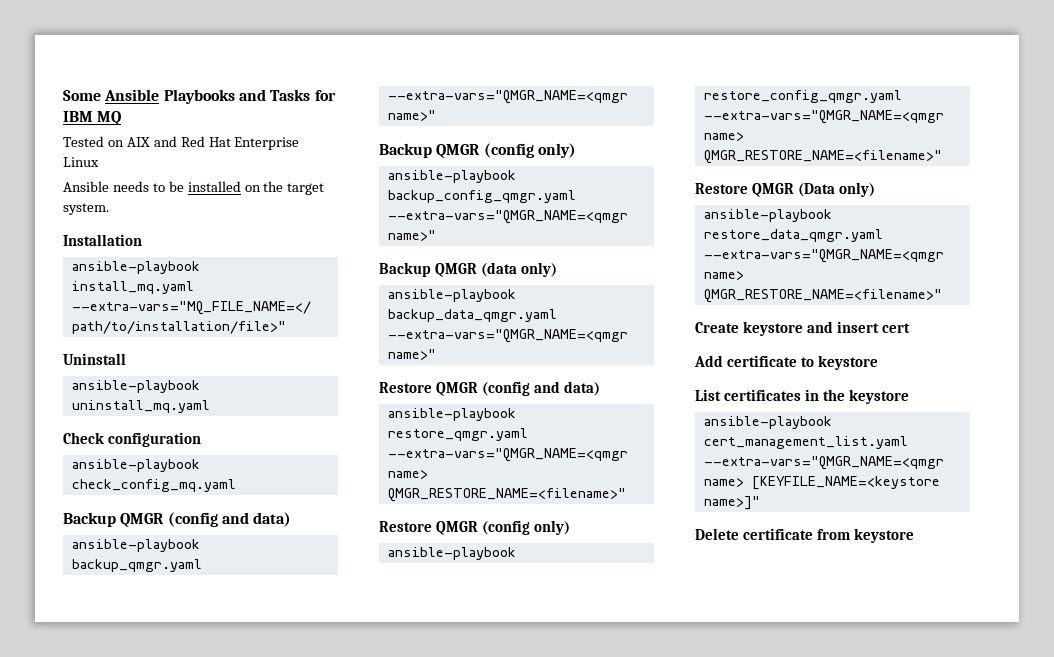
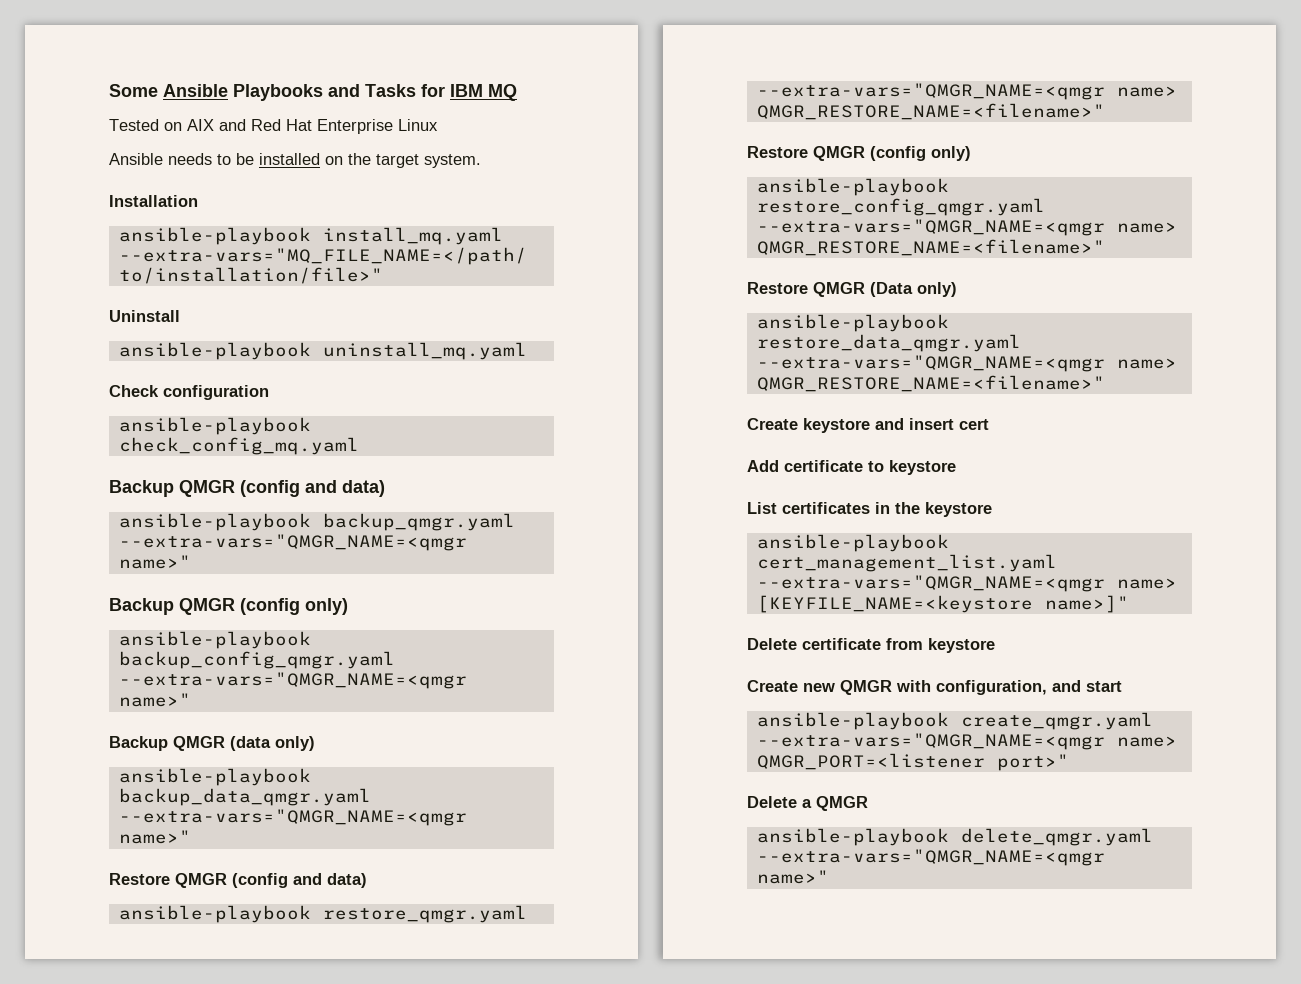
+ Create new QMGR with configuration, and start
+ ansible-playbook create_qmgr.yaml --extra-vars="QMGR_NAME=<qmgr name> QMGR_PORT=<listener port>"
+ Delete a QMGR
+ ansible-playbook delete_qmgr.yaml --extra-vars="QMGR_NAME=<qmgr name>"

